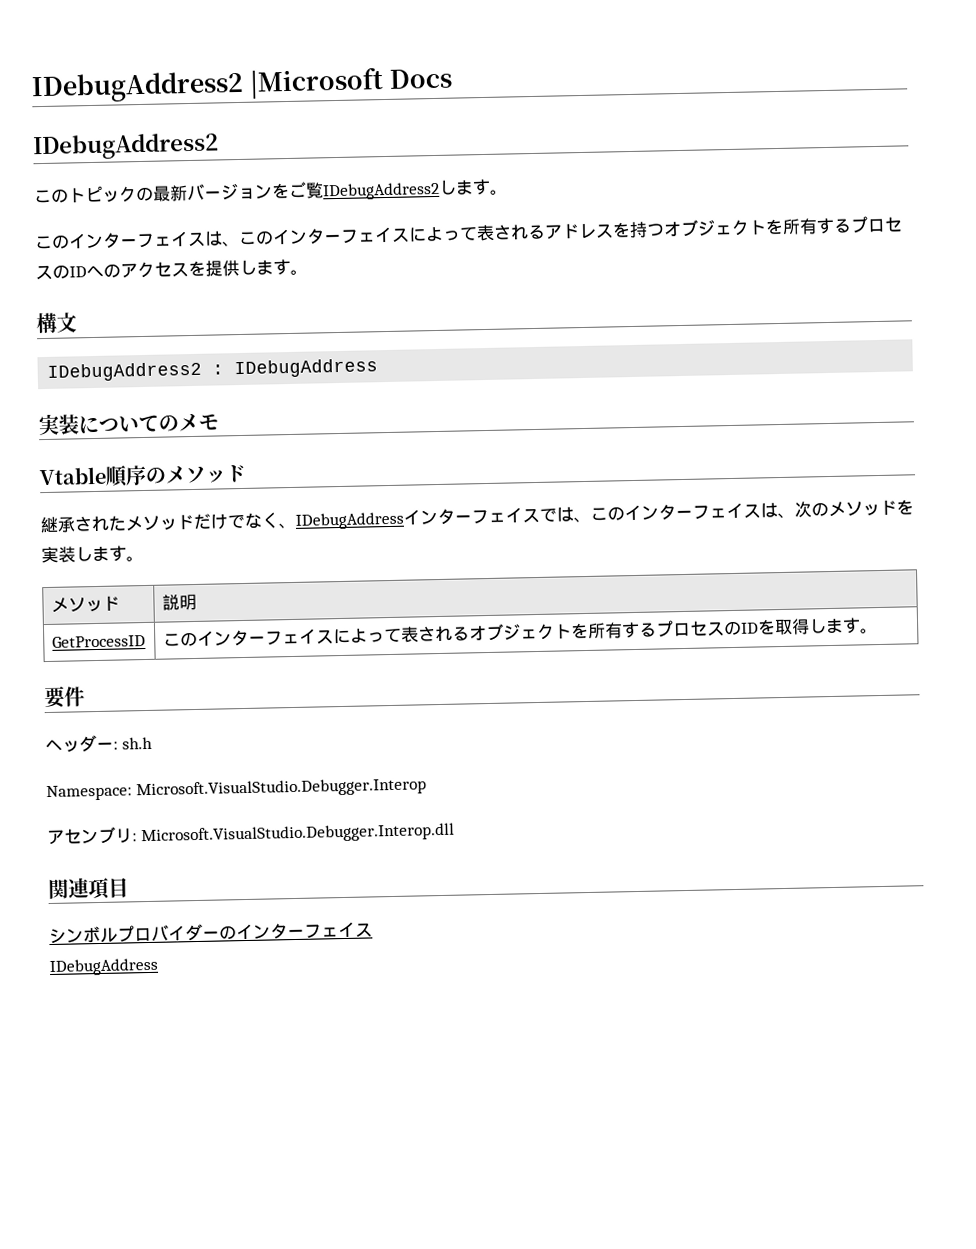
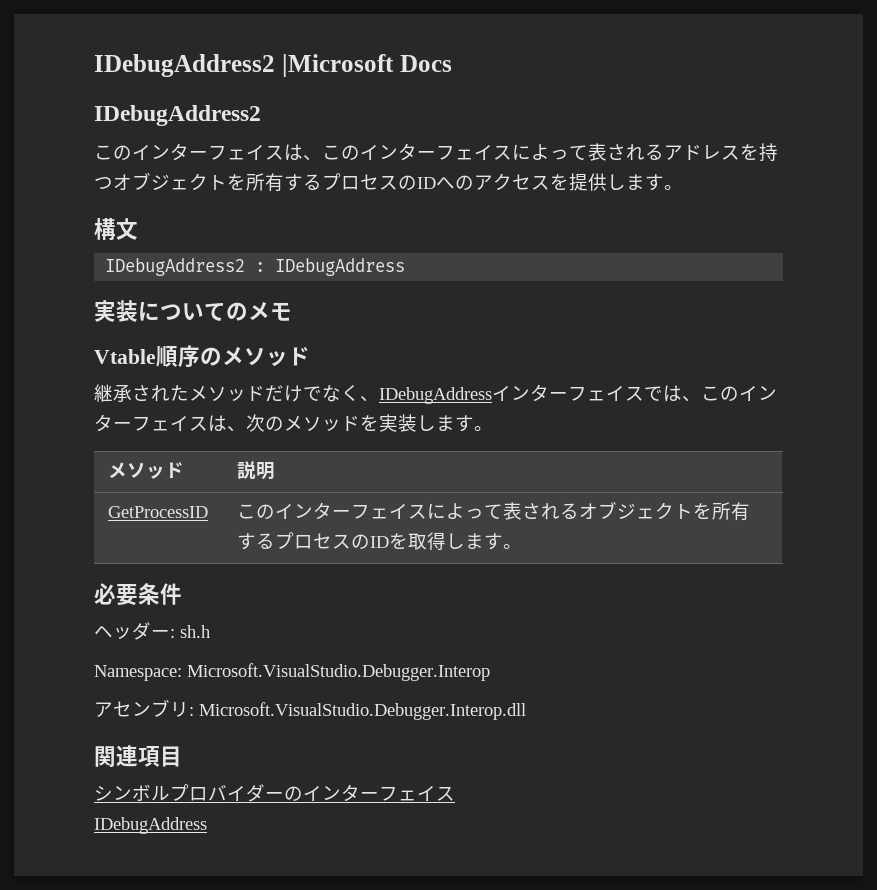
- このトピックの最新バージョンをご覧IDebugAddress2します。
- 要件
+ 必要条件

